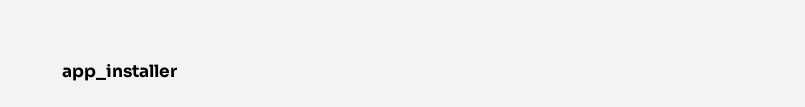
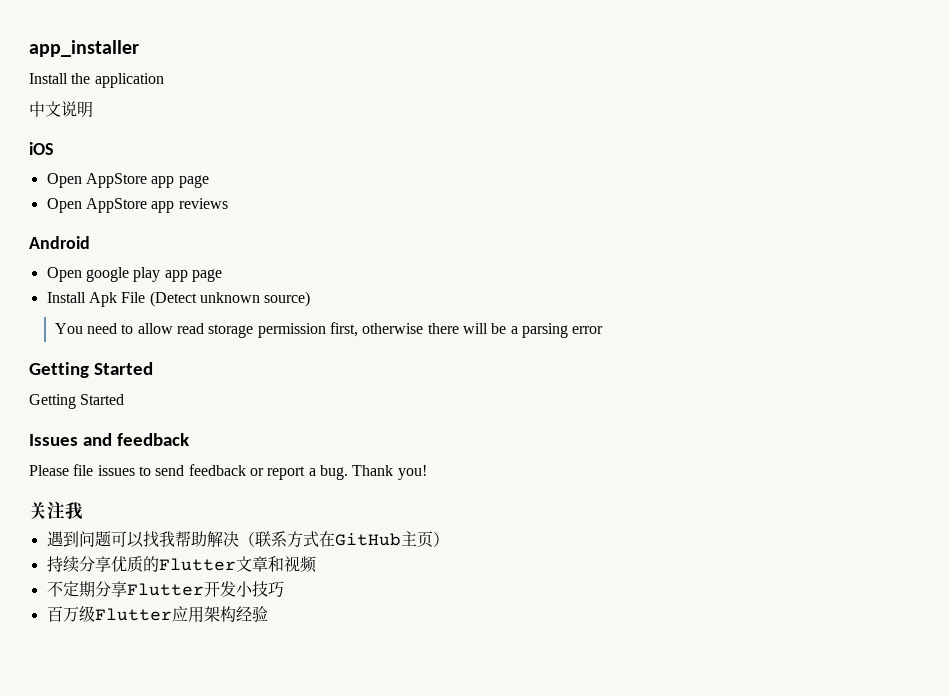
+ Install the application
+ 中文说明
+ iOS
+ Open AppStore app page
+ Open AppStore app reviews
+ Android
+ Open google play app page
+ Install Apk File (Detect unknown source)
+ You need to allow read storage permission first, otherwise there will be a parsing error
+ Getting Started
+ Getting Started
+ Issues and feedback
+ Please file issues to send feedback or report a bug. Thank you!
+ 关注我
+ 遇到问题可以找我帮助解决（联系方式在GitHub主页）
+ 持续分享优质的Flutter文章和视频
+ 不定期分享Flutter开发小技巧
+ 百万级Flutter应用架构经验

